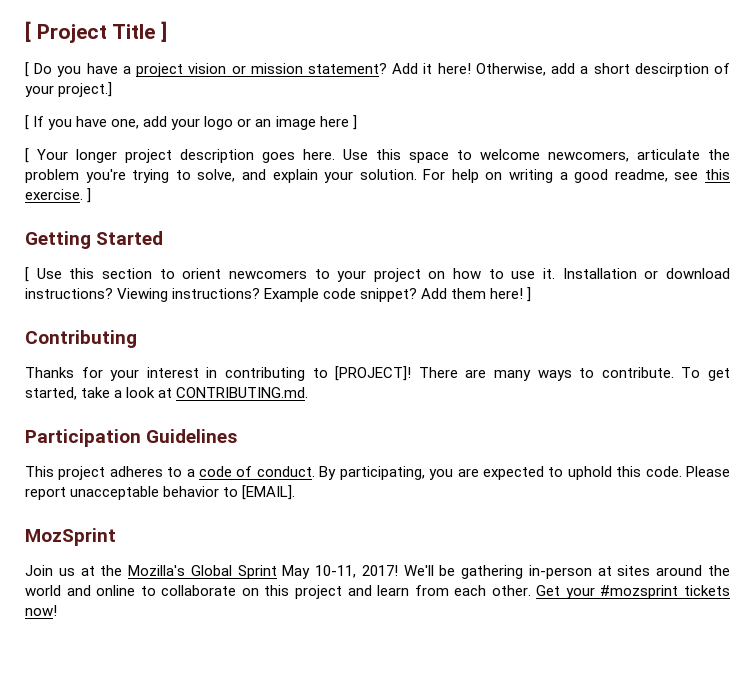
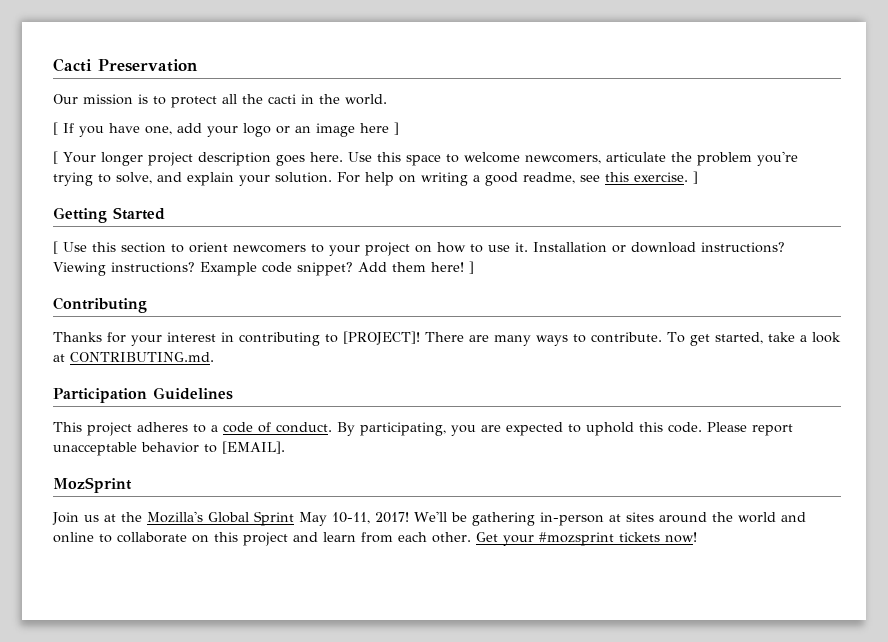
- [ Project Title ]
- [ Do you have a project vision or mission statement? Add it here! Otherwise, add a short descirption of your project.]
+ Cacti Preservation
+ Our mission is to protect all the cacti in the world.

